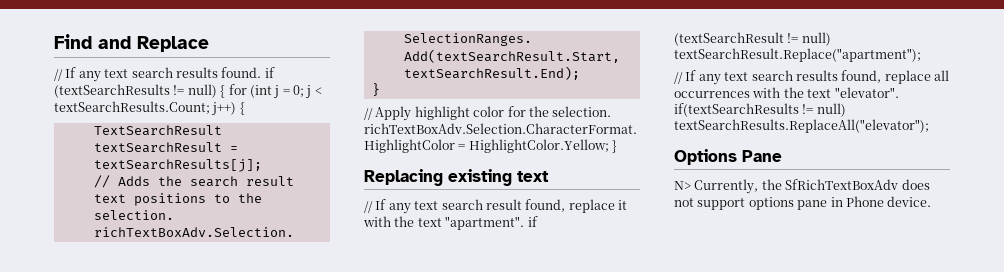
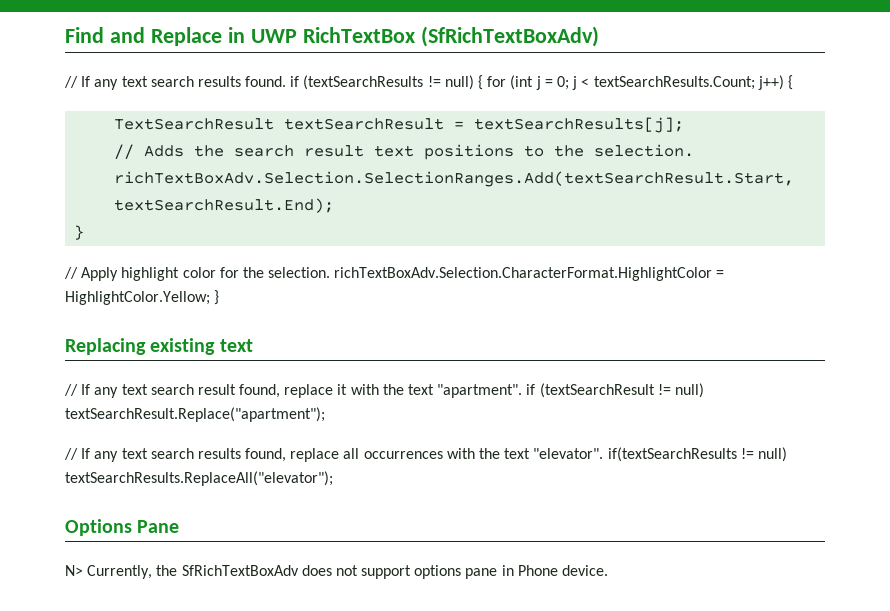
- Find and Replace
+ Find and Replace in UWP RichTextBox (SfRichTextBoxAdv)

